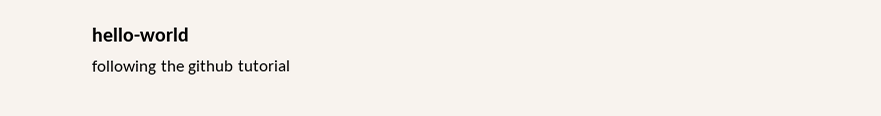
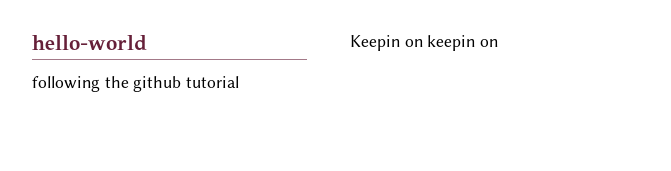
+ Keepin on keepin on

